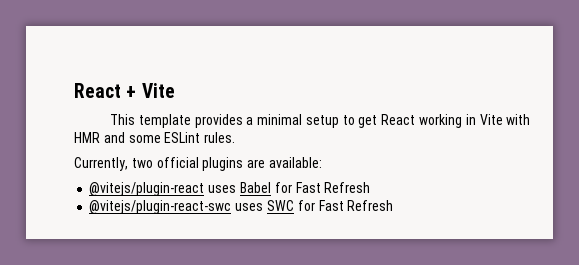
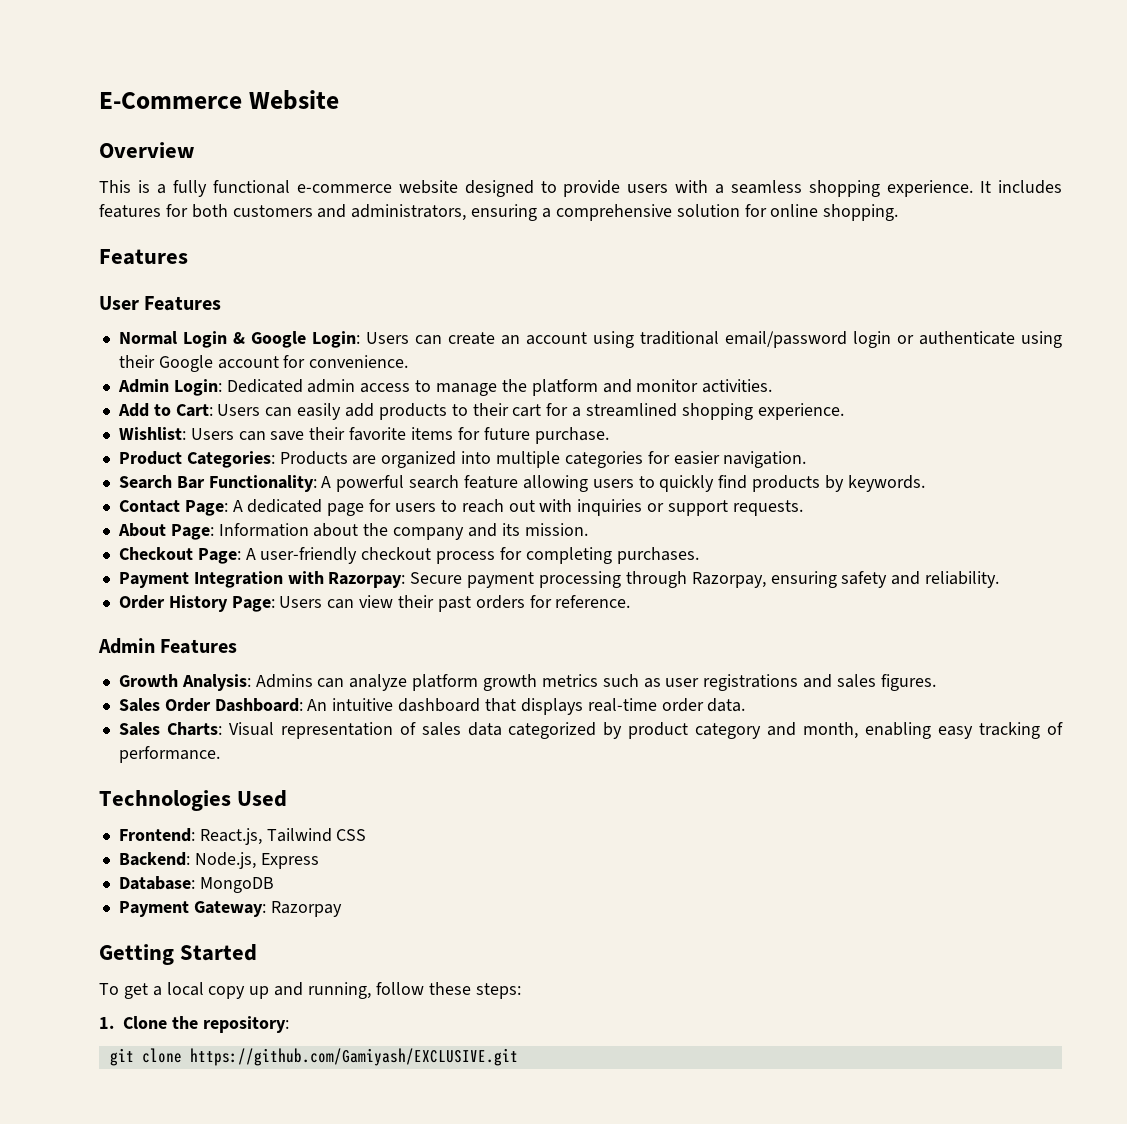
- React + Vite
- This template provides a minimal setup to get React working in Vite with HMR and some ESLint rules.
- Currently, two official plugins are available:
- @vitejs/plugin-react uses Babel for Fast Refresh
- @vitejs/plugin-react-swc uses SWC for Fast Refresh
+ E-Commerce Website
+ Overview
+ This is a fully functional e-commerce website designed to provide users with a seamless shopping experience. It includes features for both customers and administrators, ensuring a comprehensive solution for online shopping.
+ Features
+ User Features
+ Normal Login & Google Login: Users can create an account using traditional email/password login or authenticate using their Google account for convenience.
+ Admin Login: Dedicated admin access to manage the platform and monitor activities.
+ Add to Cart: Users can easily add products to their cart for a streamlined shopping experience.
+ Wishlist: Users can save their favorite items for future purchase.
+ Product Categories: Products are organized into multiple categories for easier navigation.
+ Search Bar Functionality: A powerful search feature allowing users to quickly find products by keywords.
+ Contact Page: A dedicated page for users to reach out with inquiries or support requests.
+ About Page: Information about the company and its mission.
+ Checkout Page: A user-friendly checkout process for completing purchases.
+ Payment Integration with Razorpay: Secure payment processing through Razorpay, ensuring safety and reliability.
+ Order History Page: Users can view their past orders for reference.
+ Admin Features
+ Growth Analysis: Admins can analyze platform growth metrics such as user registrations and sales figures.
+ Sales Order Dashboard: An intuitive dashboard that displays real-time order data.
+ Sales Charts: Visual representation of sales data categorized by product category and month, enabling easy tracking of performance.
+ Technologies Used
+ Frontend: React.js, Tailwind CSS
+ Backend: Node.js, Express
+ Database: MongoDB
+ Payment Gateway: Razorpay
+ Getting Started
+ To get a local copy up and running, follow these steps:
+ 1. Clone the repository:
+ git clone https://github.com/Gamiyash/EXCLUSIVE.git

